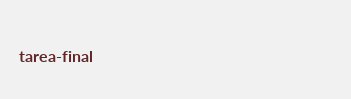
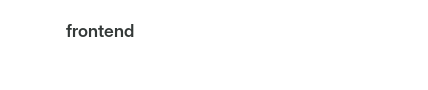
- tarea-final
+ frontend

